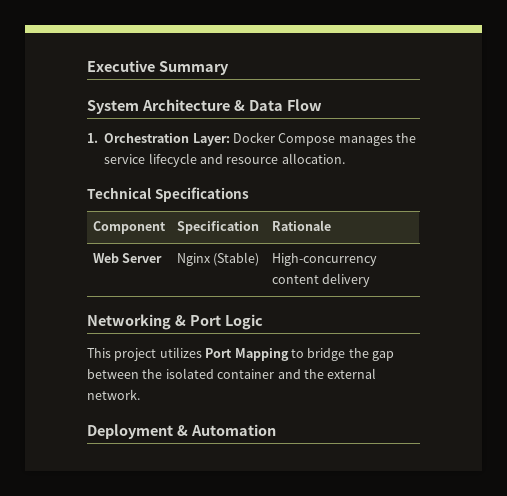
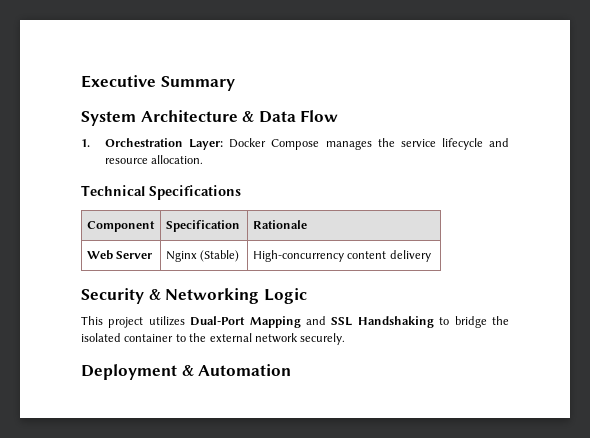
- Networking & Port Logic
+ Security & Networking Logic
- This project utilizes Port Mapping to bridge the gap between the isolated container and the external network.
+ This project utilizes Dual-Port Mapping and SSL Handshaking to bridge the isolated container to the external network securely.

